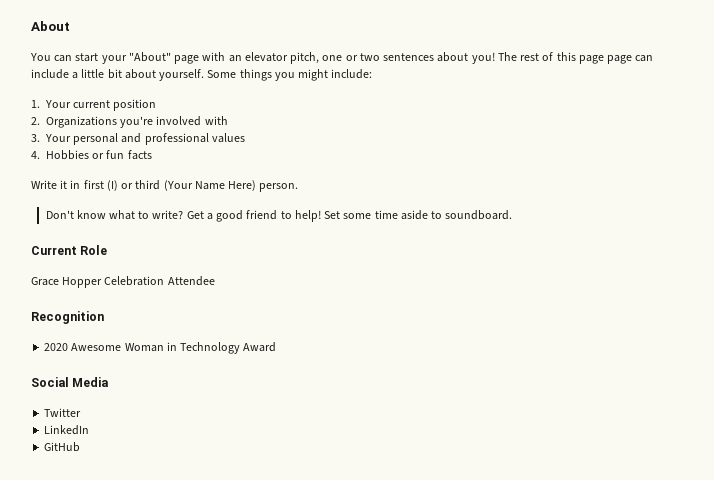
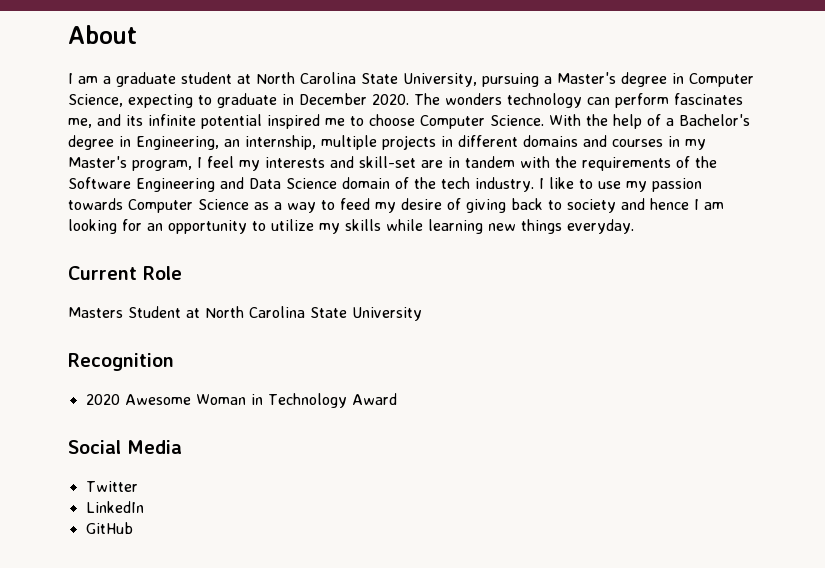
- You can start your "About" page with an elevator pitch, one or two sentences about you! The rest of this page page can include a little bit about yourself. Some things you might include:
- 1. Your current position
- 2. Organizations you're involved with
- 3. Your personal and professional values
- 4. Hobbies or fun facts
- Write it in first (I) or third (Your Name Here) person.
- Don't know what to write? Get a good friend to help! Set some time aside to soundboard.
+ I am a graduate student at North Carolina State University, pursuing a Master's degree in Computer Science, expecting to graduate in December 2020. The wonders technology can perform fascinates me, and its infinite potential inspired me to choose Computer Science. With the help of a Bachelor's degree in Engineering, an internship, multiple projects in different domains and courses in my Master's program, I feel my interests and skill-set are in tandem with the requirements of the Software Engineering and Data Science domain of the tech industry. I like to use my passion towards Computer Science as a way to feed my desire of giving back to society and hence I am looking for an opportunity to utilize my skills while learning new things everyday.
  Current Role
- Grace Hopper Celebration Attendee
+ Masters Student at North Carolina State University

